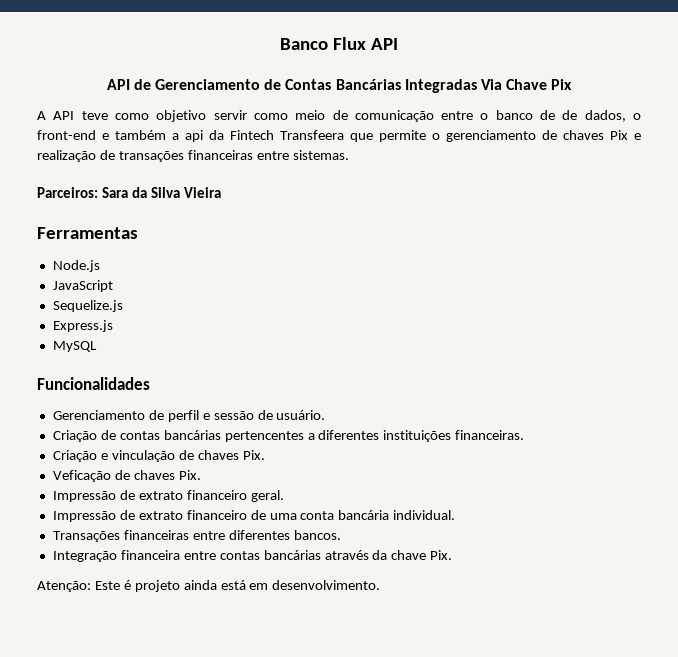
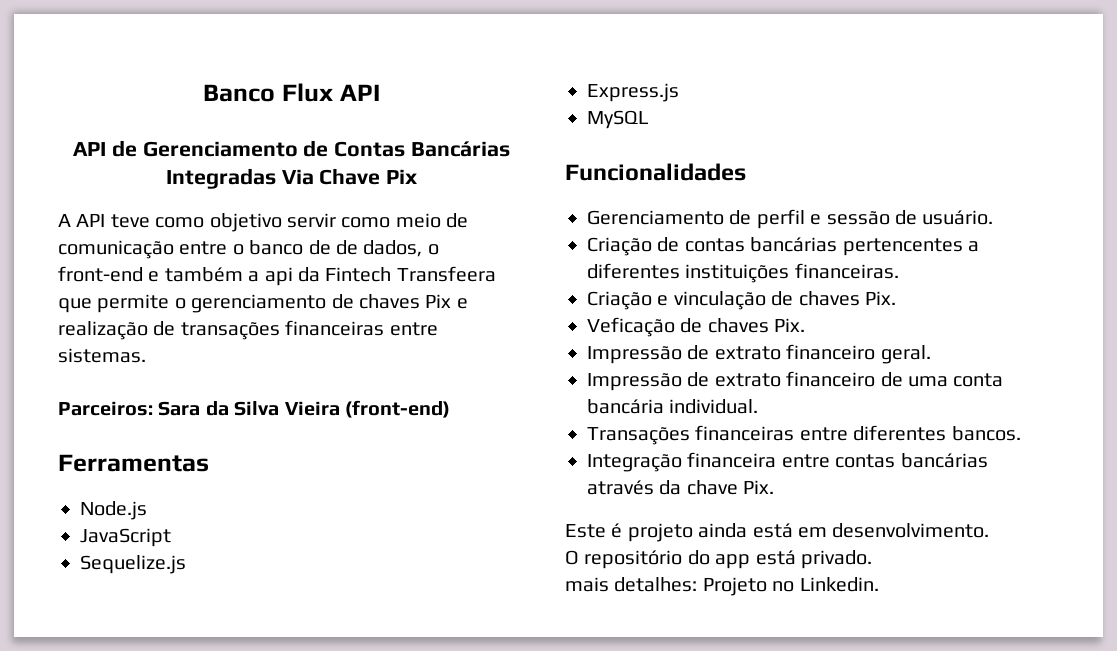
- Parceiros: Sara da Silva Vieira
+ Parceiros: Sara da Silva Vieira (front-end)
- Atenção: Este é projeto ainda está em desenvolvimento.
+ Este é projeto ainda está em desenvolvimento.
+ O repositório do app está privado.
+ mais detalhes: Projeto no Linkedin.

